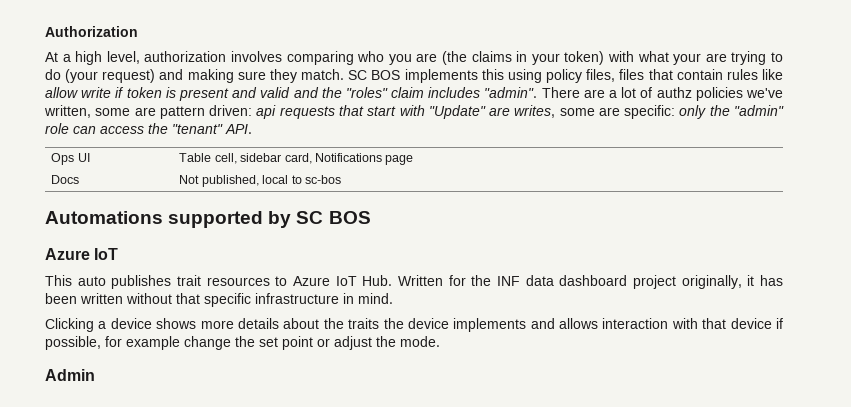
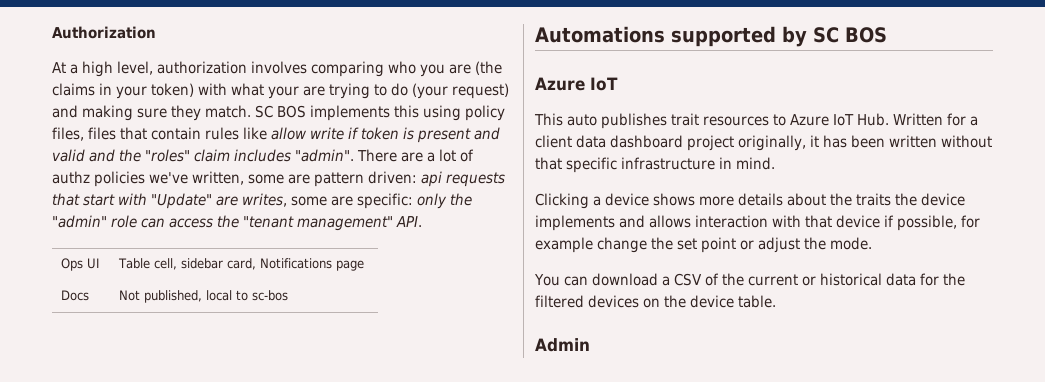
- There are a lot of authz policies we've written, some are pattern driven: api requests that start with "Update" are writes, some are specific: only the "admin" role can access the "tenant" API.
+ There are a lot of authz policies we've written, some are pattern driven: api requests that start with "Update" are writes, some are specific: only the "admin" role can access the "tenant management" API.
- This auto publishes trait resources to Azure IoT Hub. Written for the INF data dashboard project originally, it has been written without that specific infrastructure in mind.
+ This auto publishes trait resources to Azure IoT Hub. Written for a client data dashboard project originally, it has been written without that specific infrastructure in mind.
+ You can download a CSV of the current or historical data for the filtered devices on the device table.

